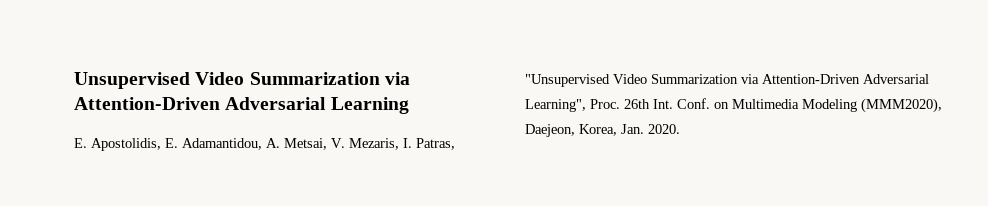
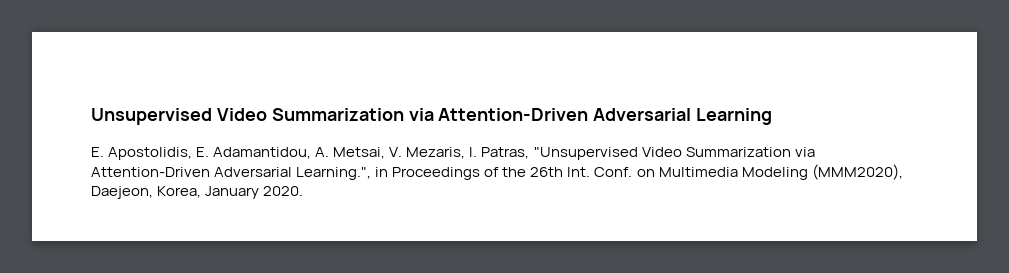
- E. Apostolidis, E. Adamantidou, A. Metsai, V. Mezaris, I. Patras, "Unsupervised Video Summarization via Attention-Driven Adversarial Learning", Proc. 26th Int. Conf. on Multimedia Modeling (MMM2020), Daejeon, Korea, Jan. 2020.
+ E. Apostolidis, E. Adamantidou, A. Metsai, V. Mezaris, I. Patras, "Unsupervised Video Summarization via Attention-Driven Adversarial Learning.", in Proceedings of the 26th Int. Conf. on Multimedia Modeling (MMM2020), Daejeon, Korea, January 2020.

